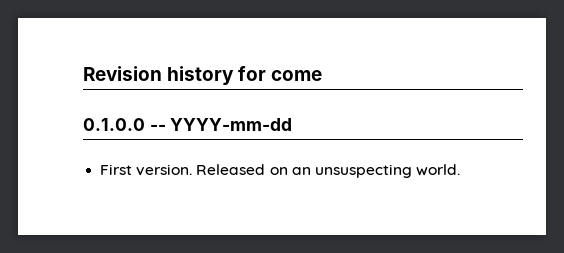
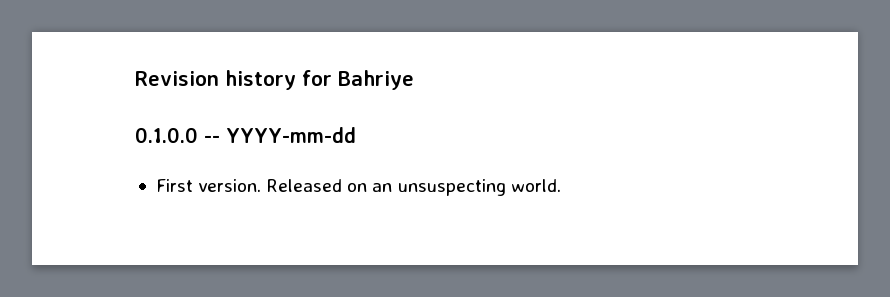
- Revision history for come
+ Revision history for Bahriye

